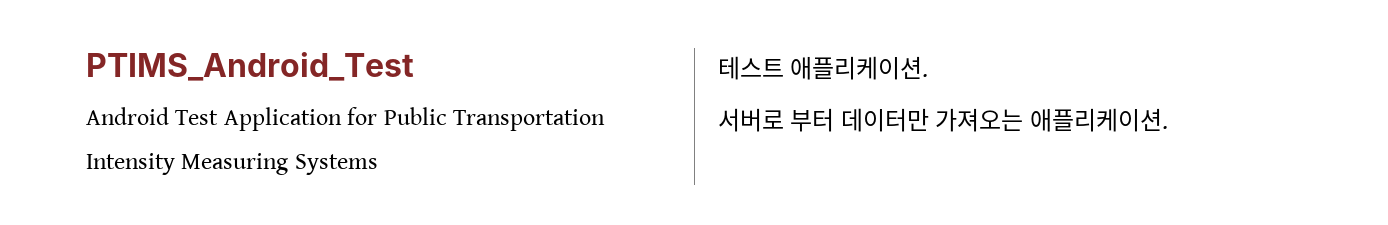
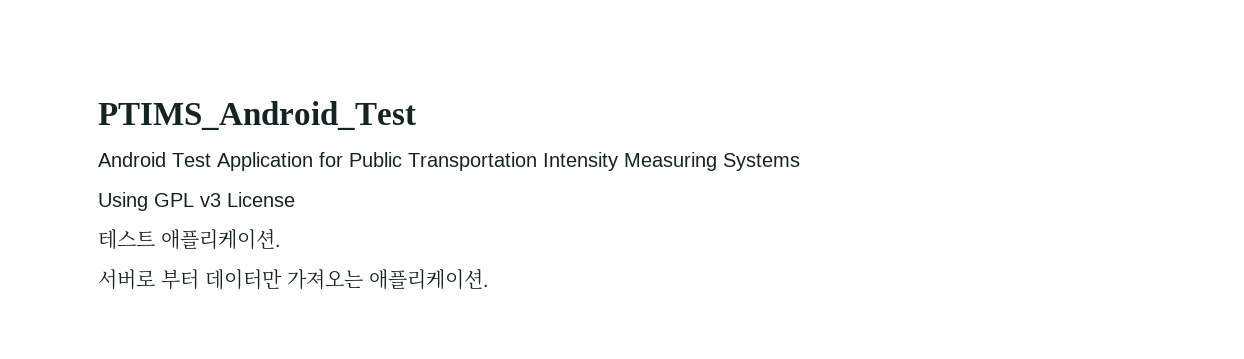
+ Using GPL v3 License

